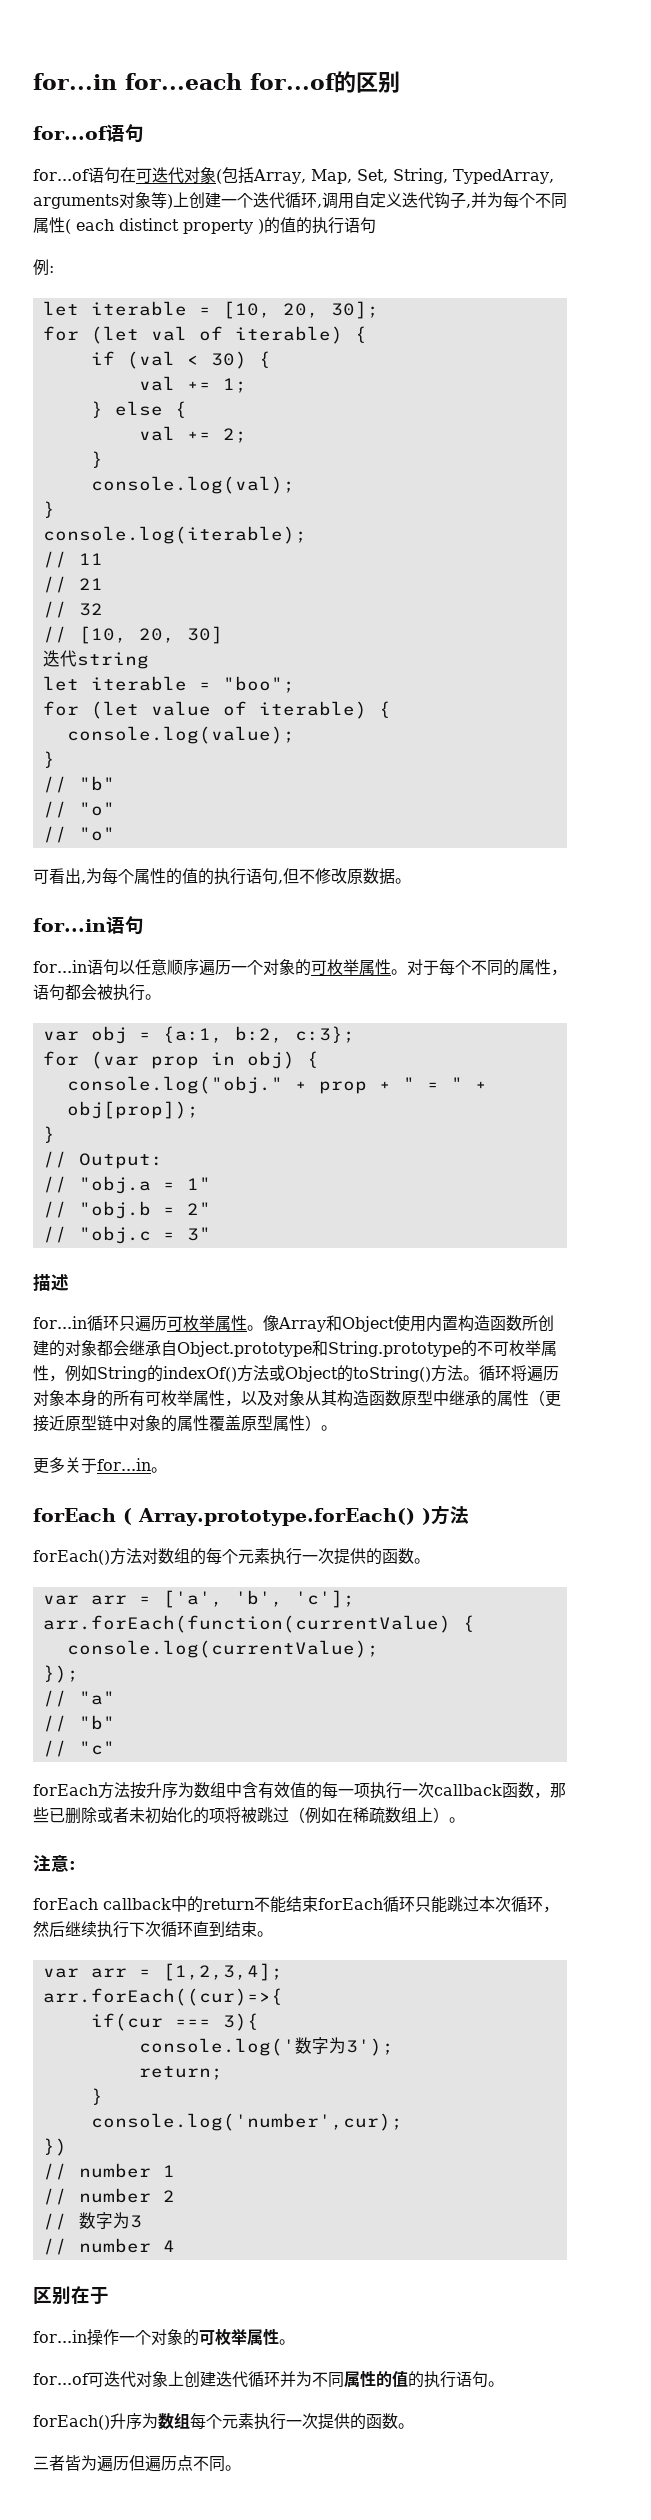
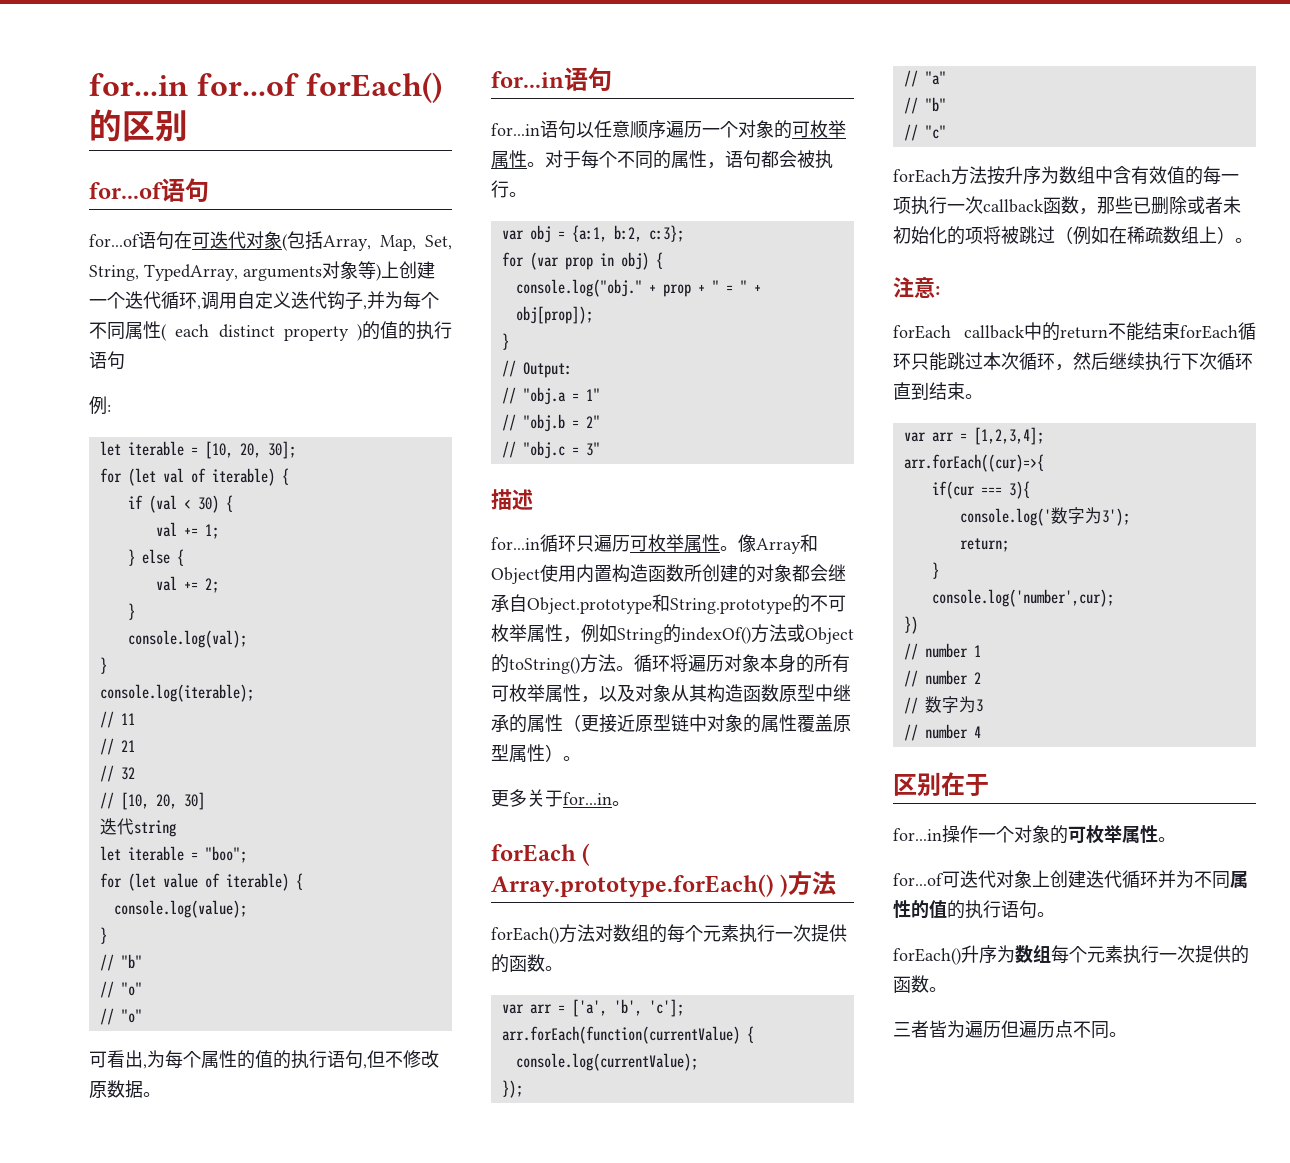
- for...in for...each for...of的区别
+ for...in for...of forEach()的区别

